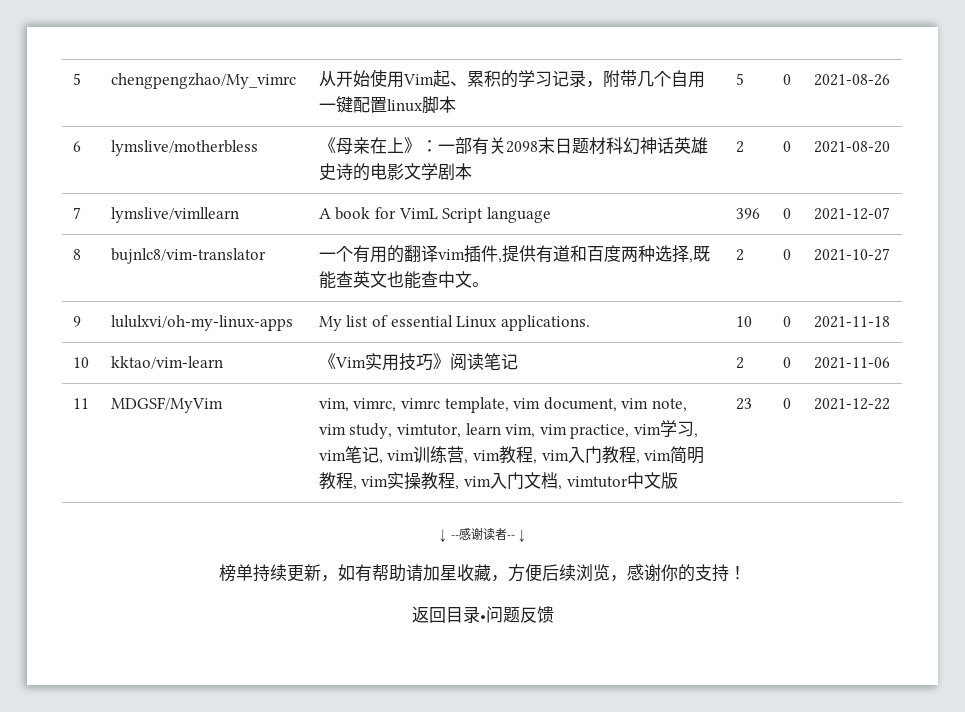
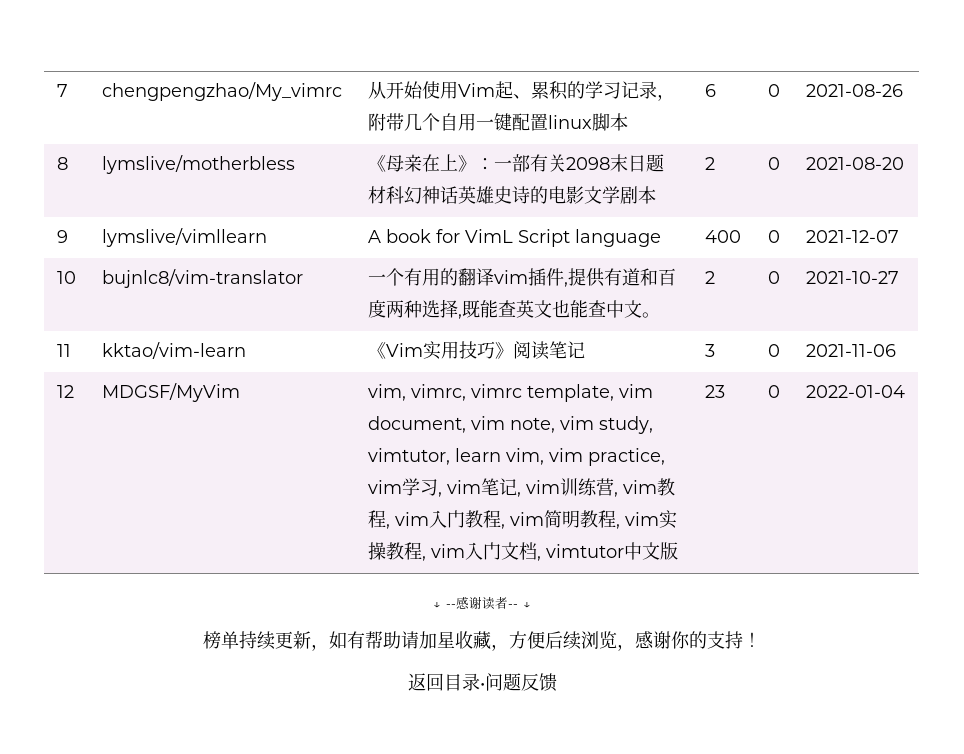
- 5 | chengpengzhao/My_vimrc | 从开始使用Vim起、累积的学习记录，附带几个自用一键配置linux脚本 | 5 | 0 | 2021-08-26
+ 7 | chengpengzhao/My_vimrc | 从开始使用Vim起、累积的学习记录，附带几个自用一键配置linux脚本 | 6 | 0 | 2021-08-26
- 6 | lymslive/motherbless | 《母亲在上》：一部有关2098末日题材科幻神话英雄史诗的电影文学剧本 | 2 | 0 | 2021-08-20
+ 8 | lymslive/motherbless | 《母亲在上》：一部有关2098末日题材科幻神话英雄史诗的电影文学剧本 | 2 | 0 | 2021-08-20
- 7 | lymslive/vimllearn | A book for VimL Script language | 396 | 0 | 2021-12-07
+ 9 | lymslive/vimllearn | A book for VimL Script language | 400 | 0 | 2021-12-07
- 8 | bujnlc8/vim-translator | 一个有用的翻译vim插件,提供有道和百度两种选择,既能查英文也能查中文。 | 2 | 0 | 2021-10-27
+ 10 | bujnlc8/vim-translator | 一个有用的翻译vim插件,提供有道和百度两种选择,既能查英文也能查中文。 | 2 | 0 | 2021-10-27
- 9 | lululxvi/oh-my-linux-apps | My list of essential Linux applications. | 10 | 0 | 2021-11-18
- 10 | kktao/vim-learn | 《Vim实用技巧》阅读笔记 | 2 | 0 | 2021-11-06
+ 11 | kktao/vim-learn | 《Vim实用技巧》阅读笔记 | 3 | 0 | 2021-11-06
- 11
+ 12
- 2021-12-22
+ 2022-01-04

